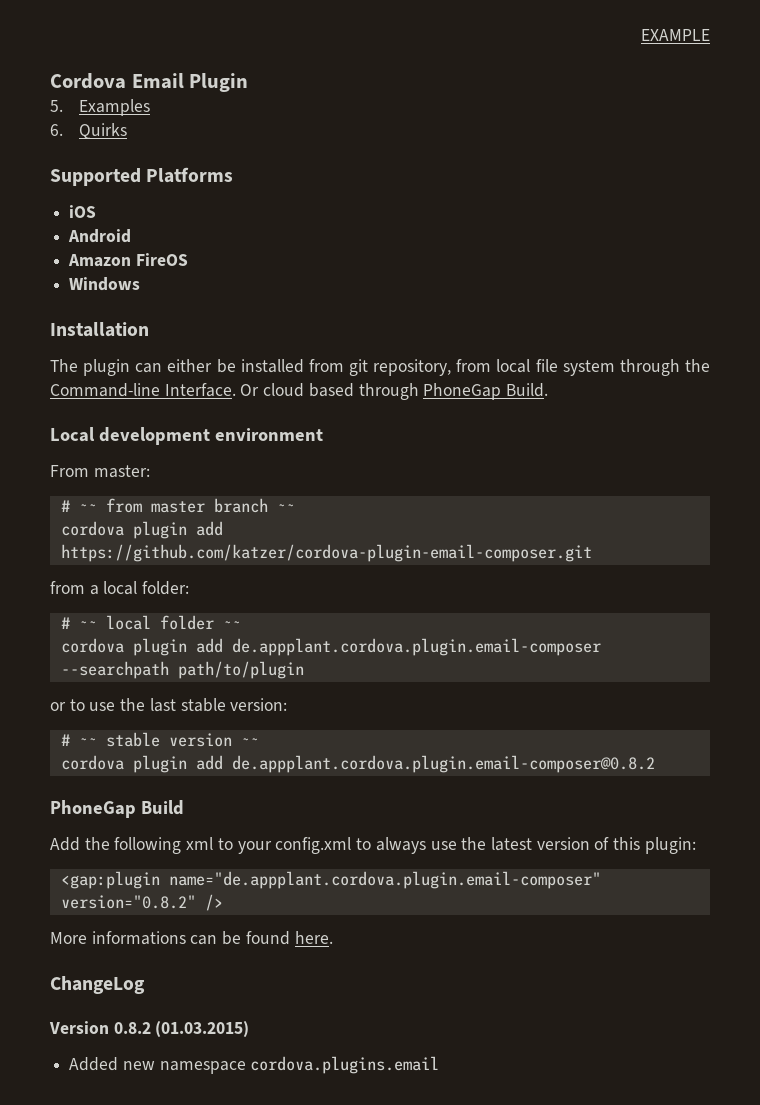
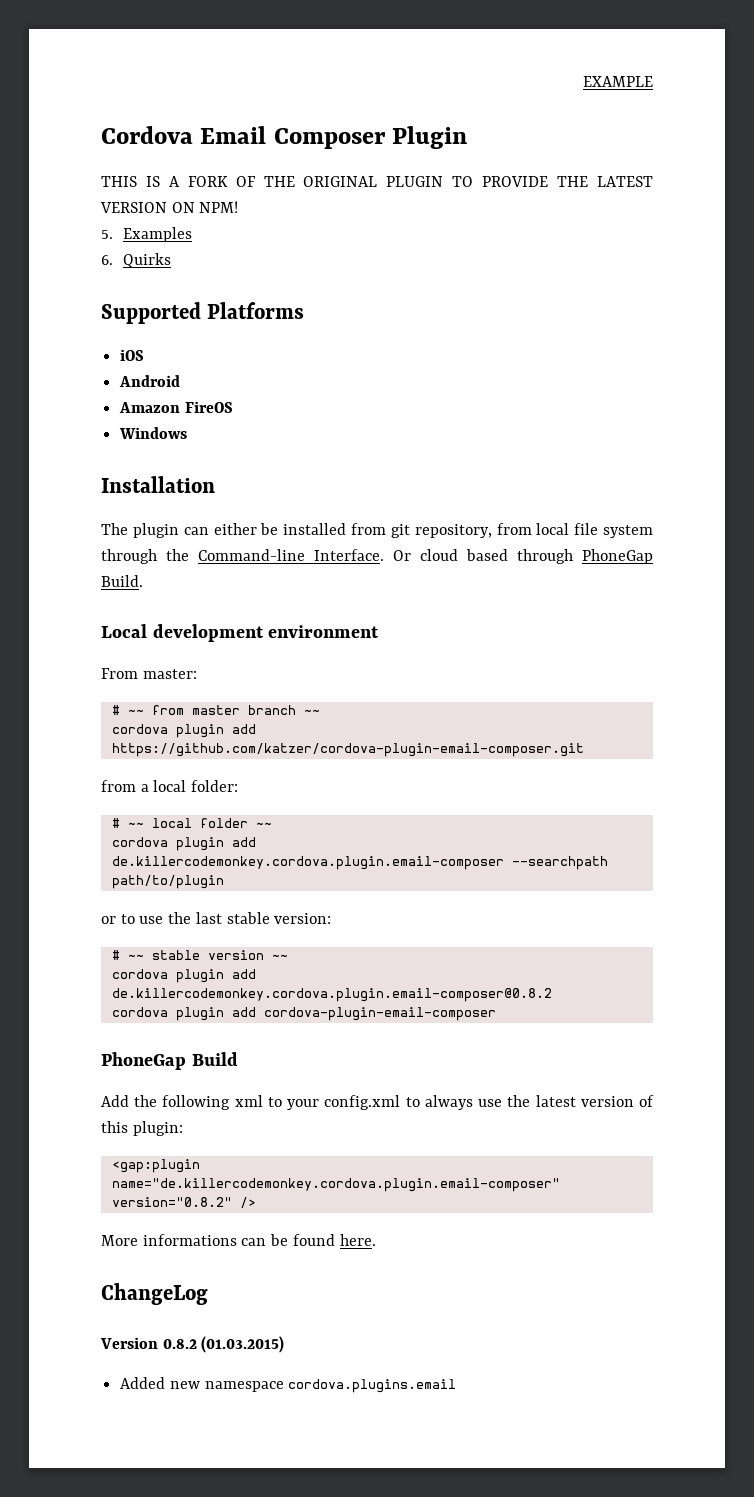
- Cordova Email Plugin
+ Cordova Email Composer Plugin
+ THIS IS A FORK OF THE ORIGINAL PLUGIN TO PROVIDE THE LATEST VERSION ON NPM!
- cordova plugin add de.appplant.cordova.plugin.email-composer --searchpath path/to/plugin
+ cordova plugin add de.killercodemonkey.cordova.plugin.email-composer --searchpath path/to/plugin
- cordova plugin add de.appplant.cordova.plugin.email-composer@0.8.2
+ cordova plugin add de.killercodemonkey.cordova.plugin.email-composer@0.8.2
+ cordova plugin add cordova-plugin-email-composer
- <gap:plugin name="de.appplant.cordova.plugin.email-composer" version="0.8.2" />
+ <gap:plugin name="de.killercodemonkey.cordova.plugin.email-composer" version="0.8.2" />

